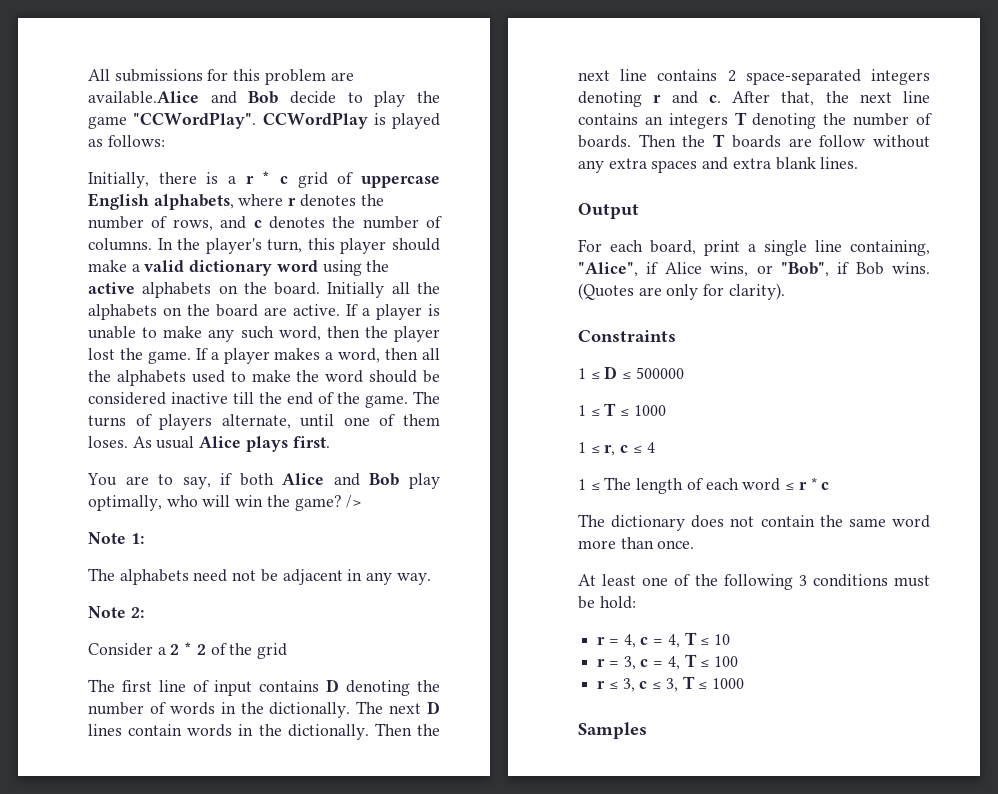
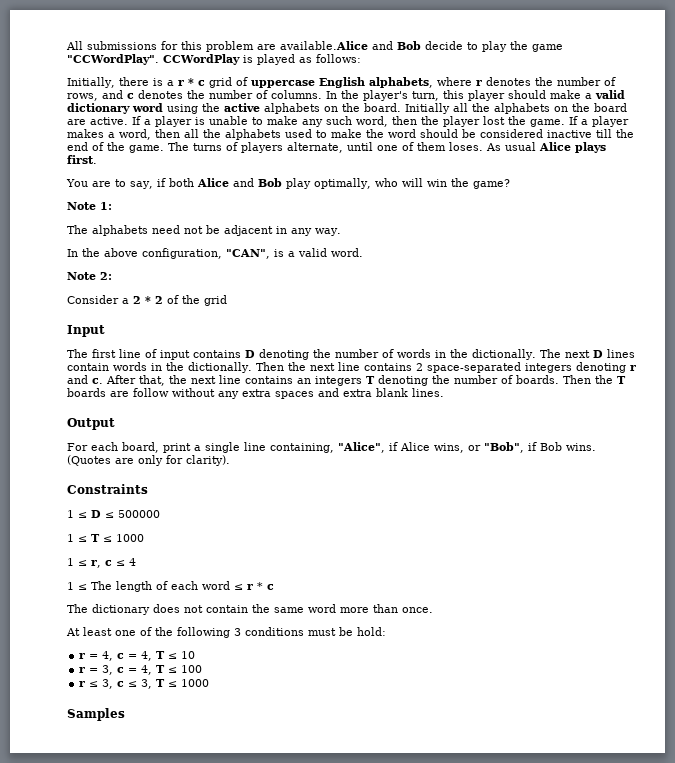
- />
+ In the above configuration, "CAN", is a valid word.
+ Input

